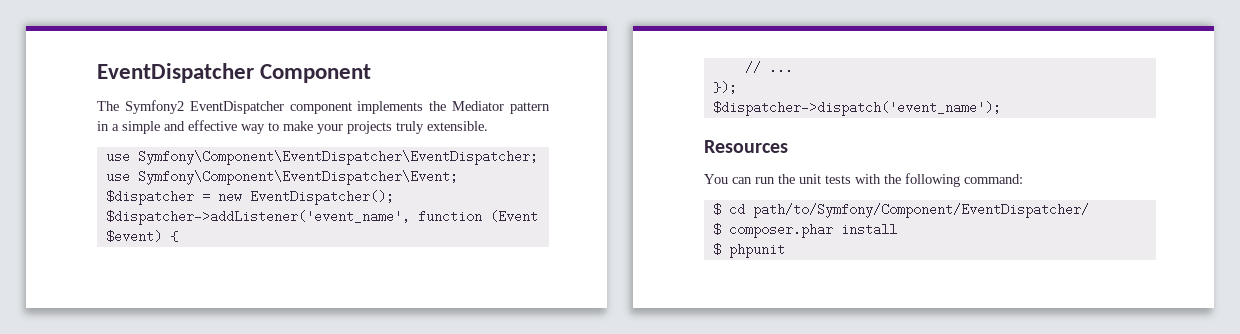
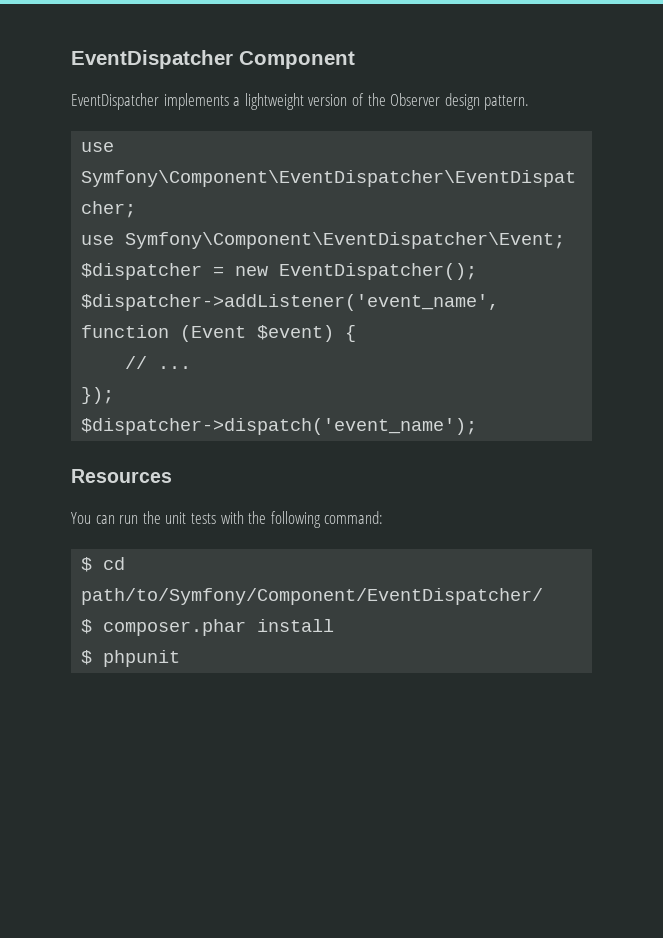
- The Symfony2 EventDispatcher component implements the Mediator pattern in a simple and effective way to make your projects truly extensible.
+ EventDispatcher implements a lightweight version of the Observer design pattern.

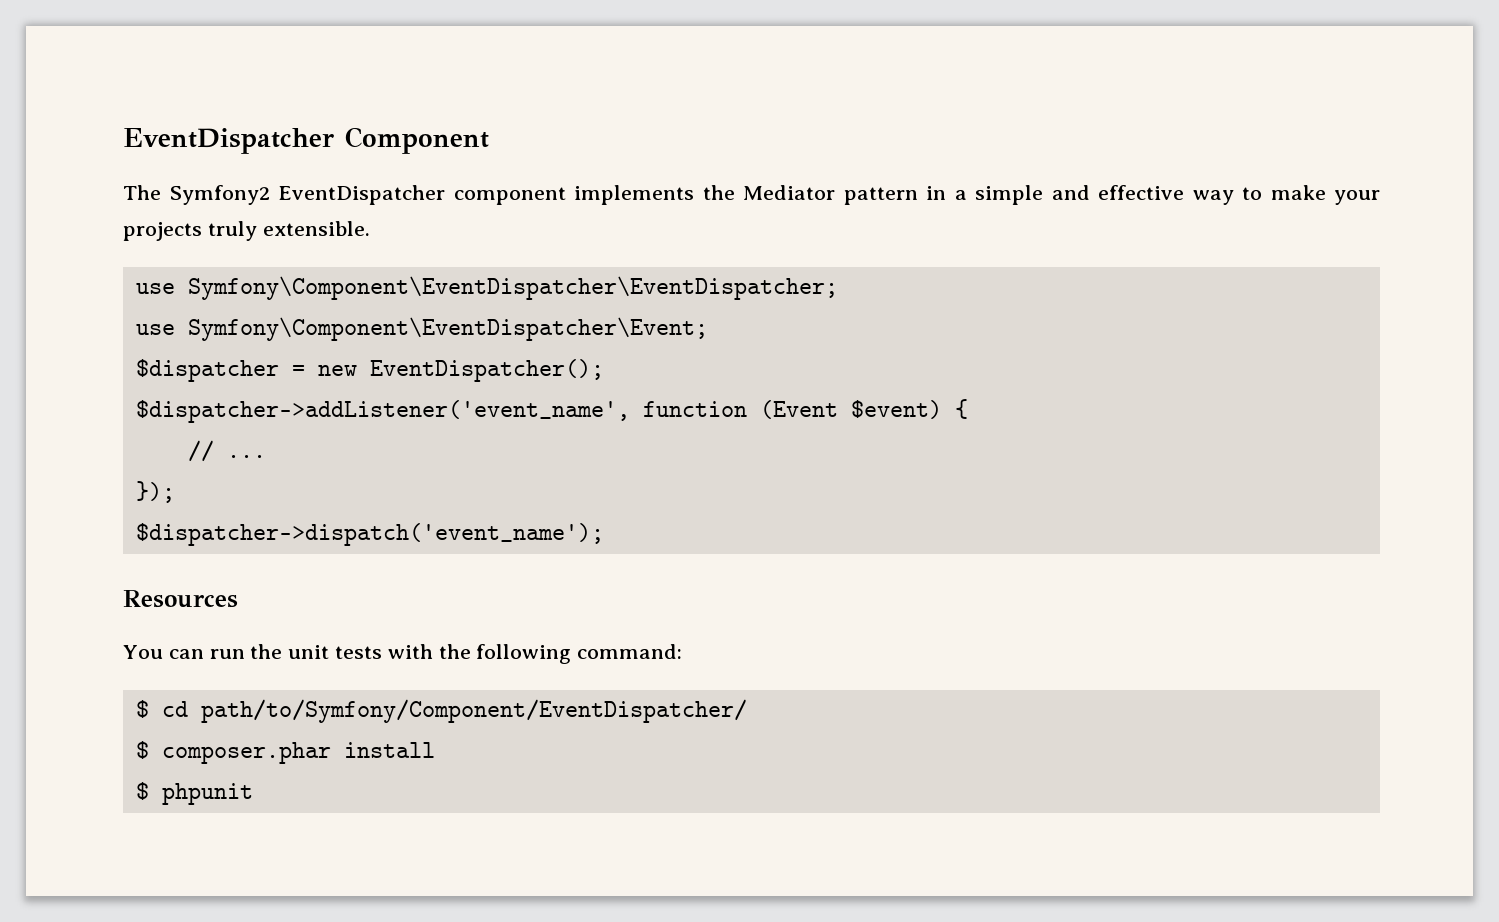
- EventDispatcher implements a lightweight version of the Observer design pattern.
+ The Symfony2 EventDispatcher component implements the Mediator pattern in a simple and effective way to make your projects truly extensible.

